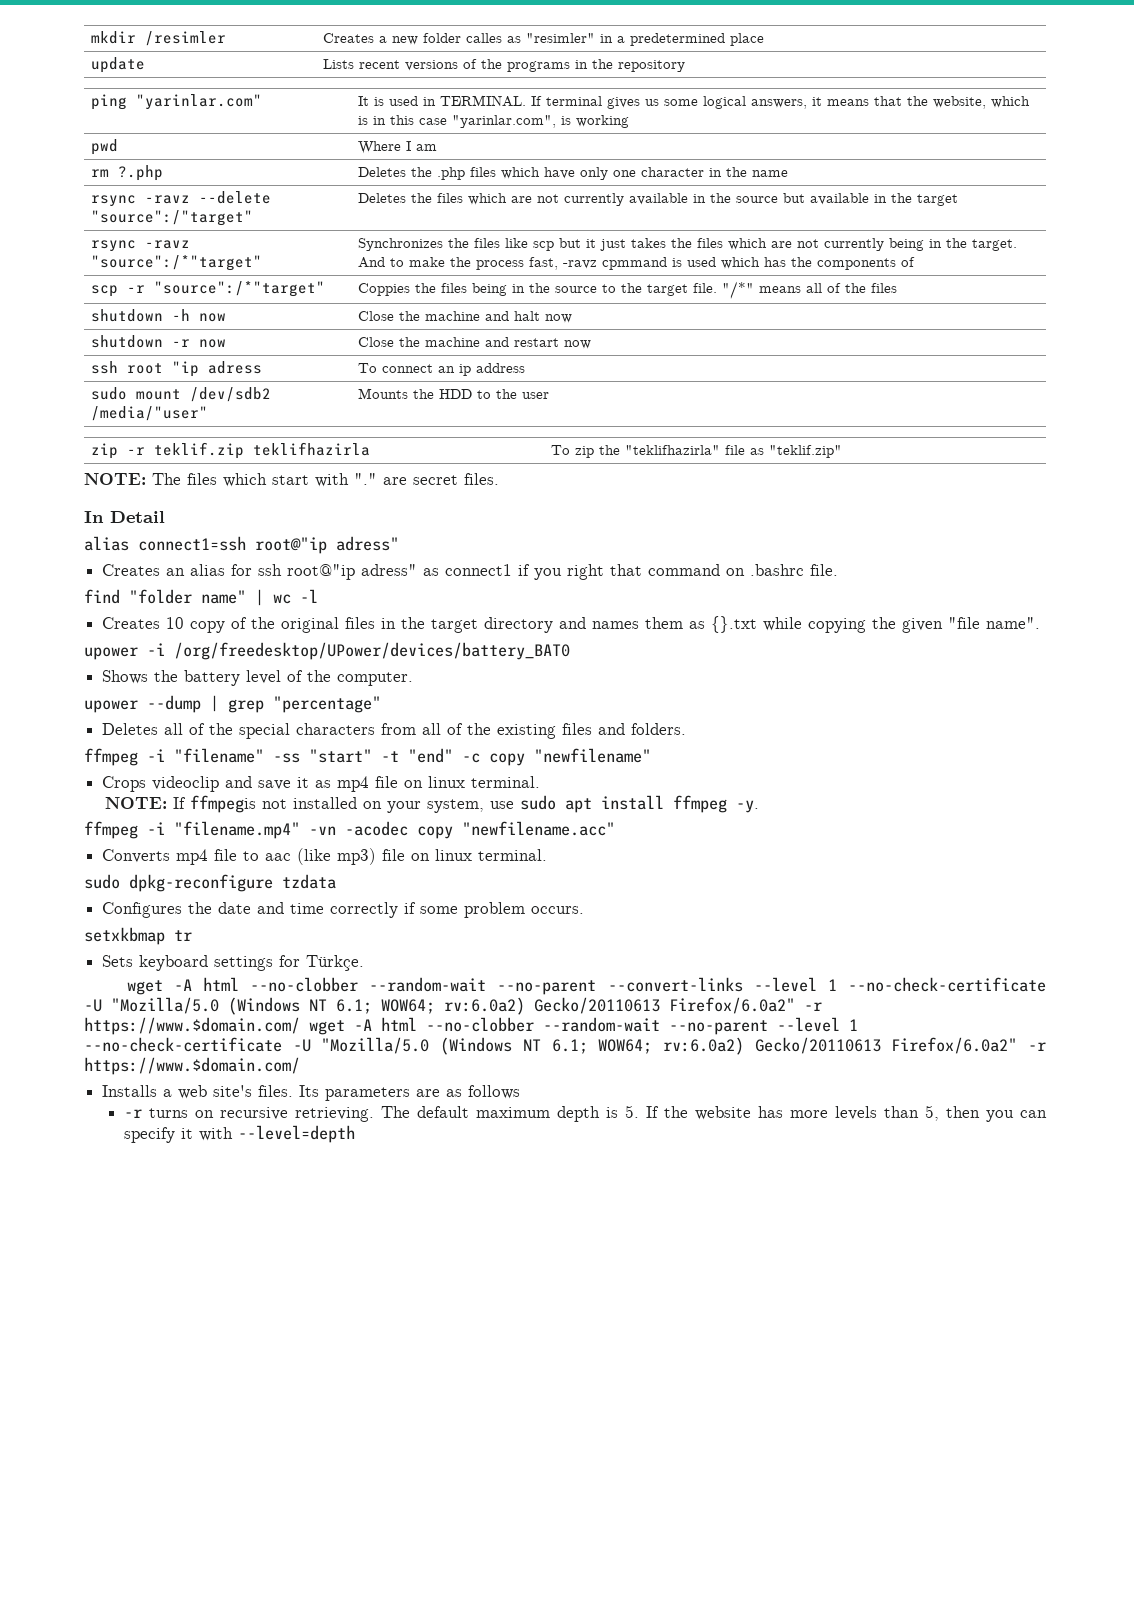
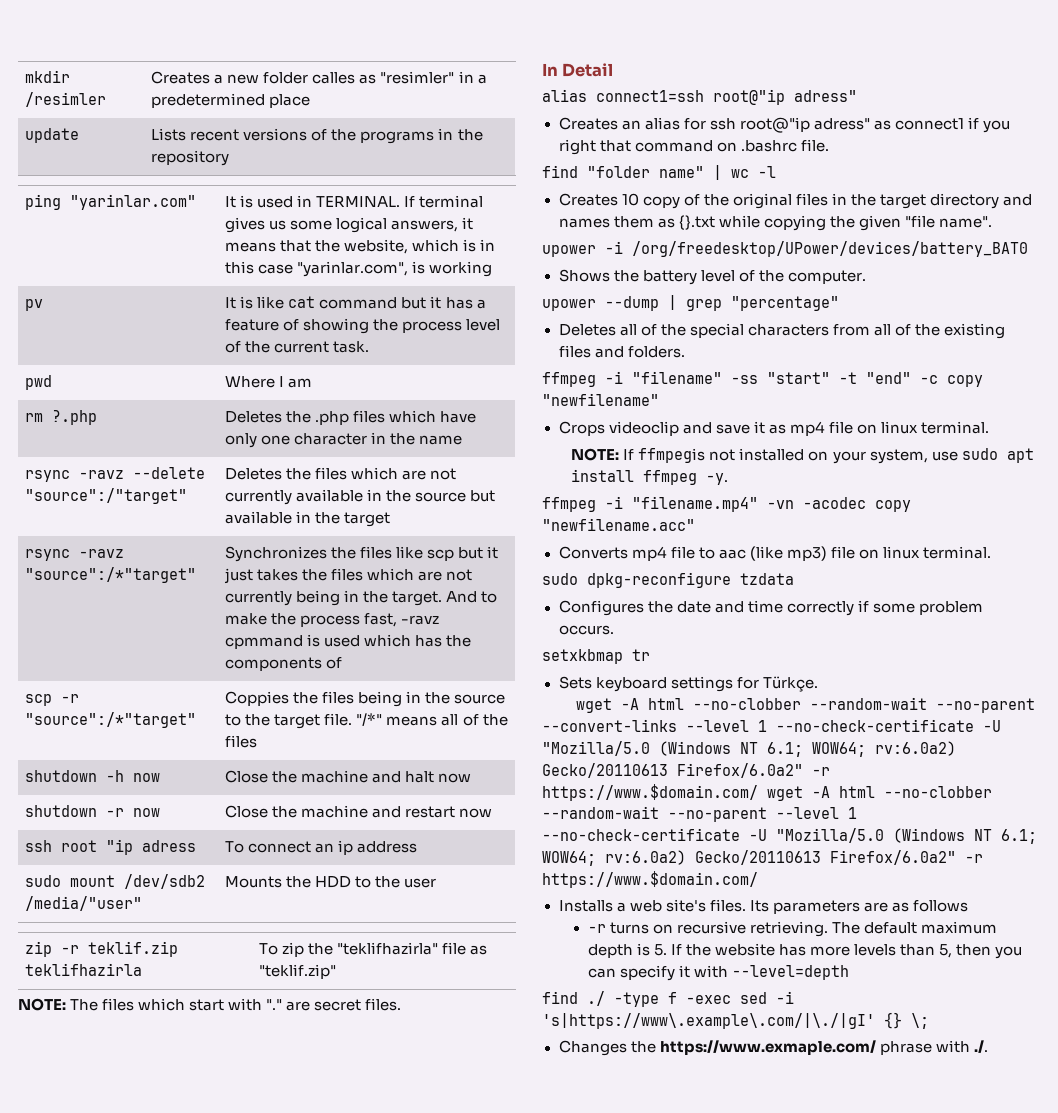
+ pv | It is like cat command but it has a feature of showing the process level of the current task.
+ find ./ -type f -exec sed -i 's|https://www\.example\.com/|\./|gI' {} \;
+ Changes the https://www.exmaple.com/ phrase with ./.

